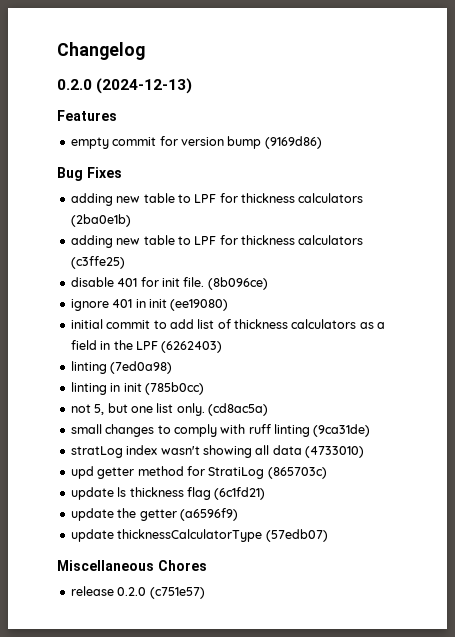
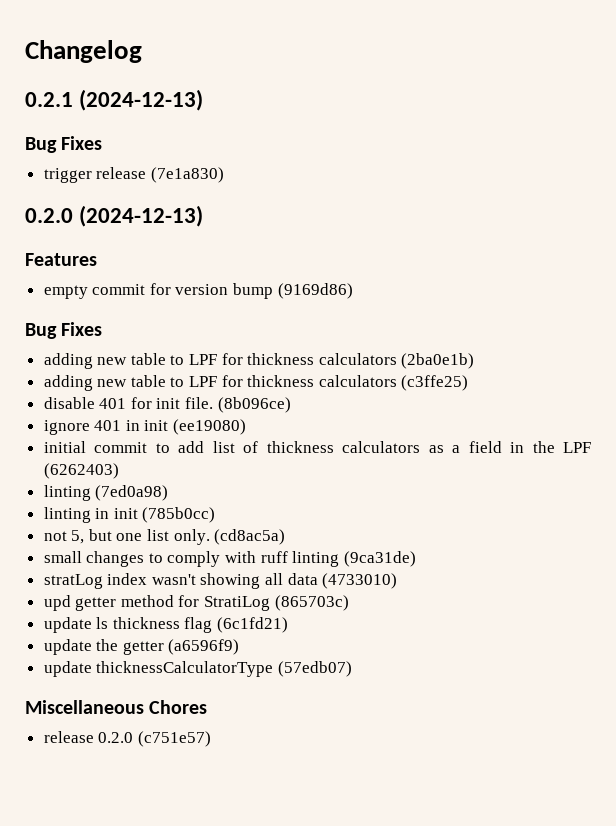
+ 0.2.1 (2024-12-13)
+ Bug Fixes
+ trigger release (7e1a830)

